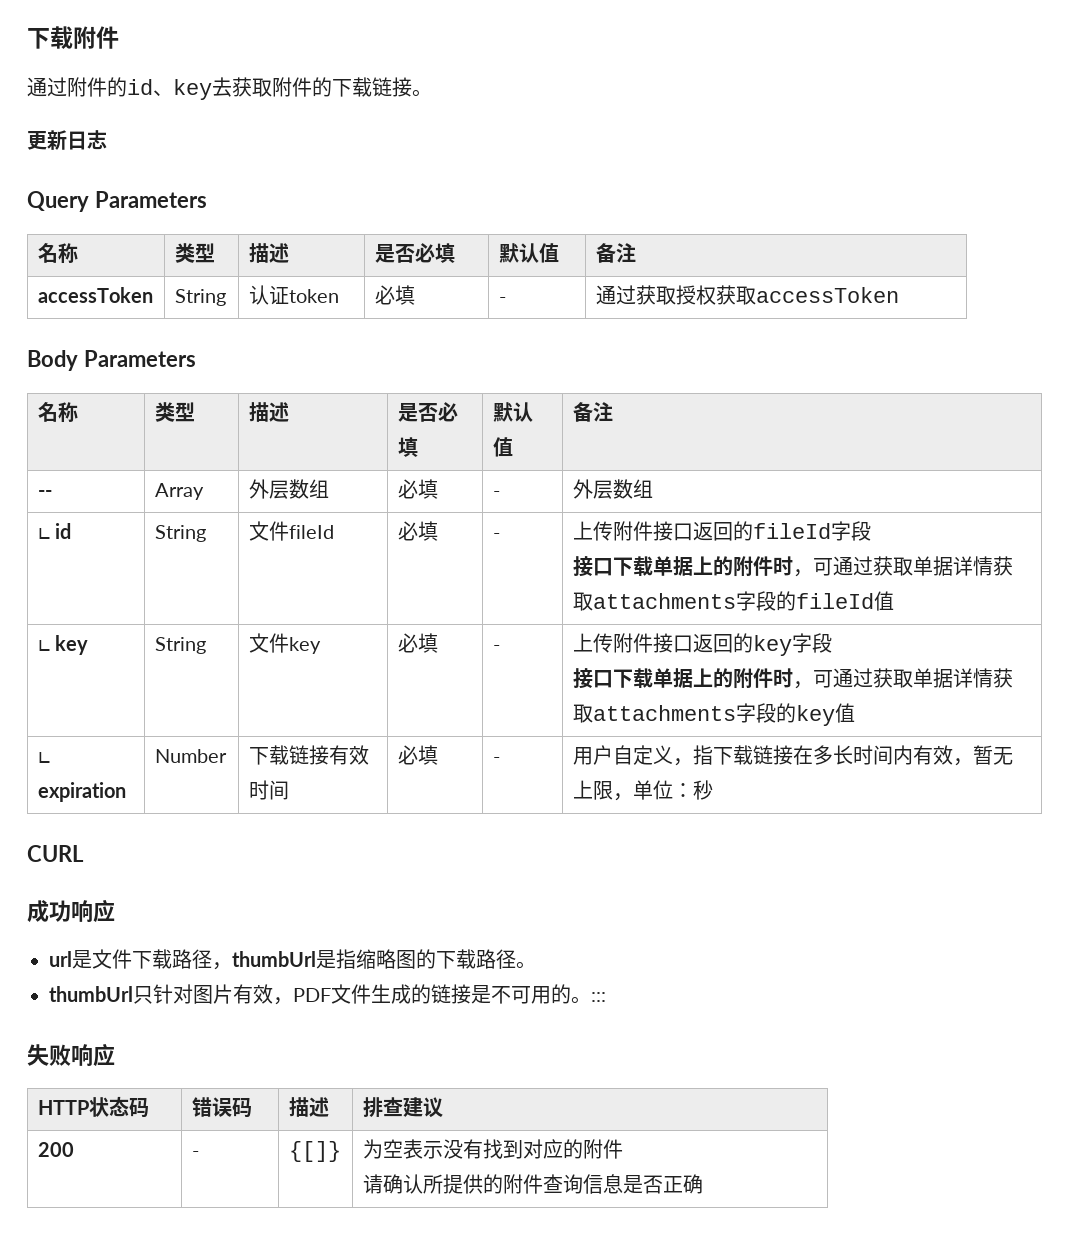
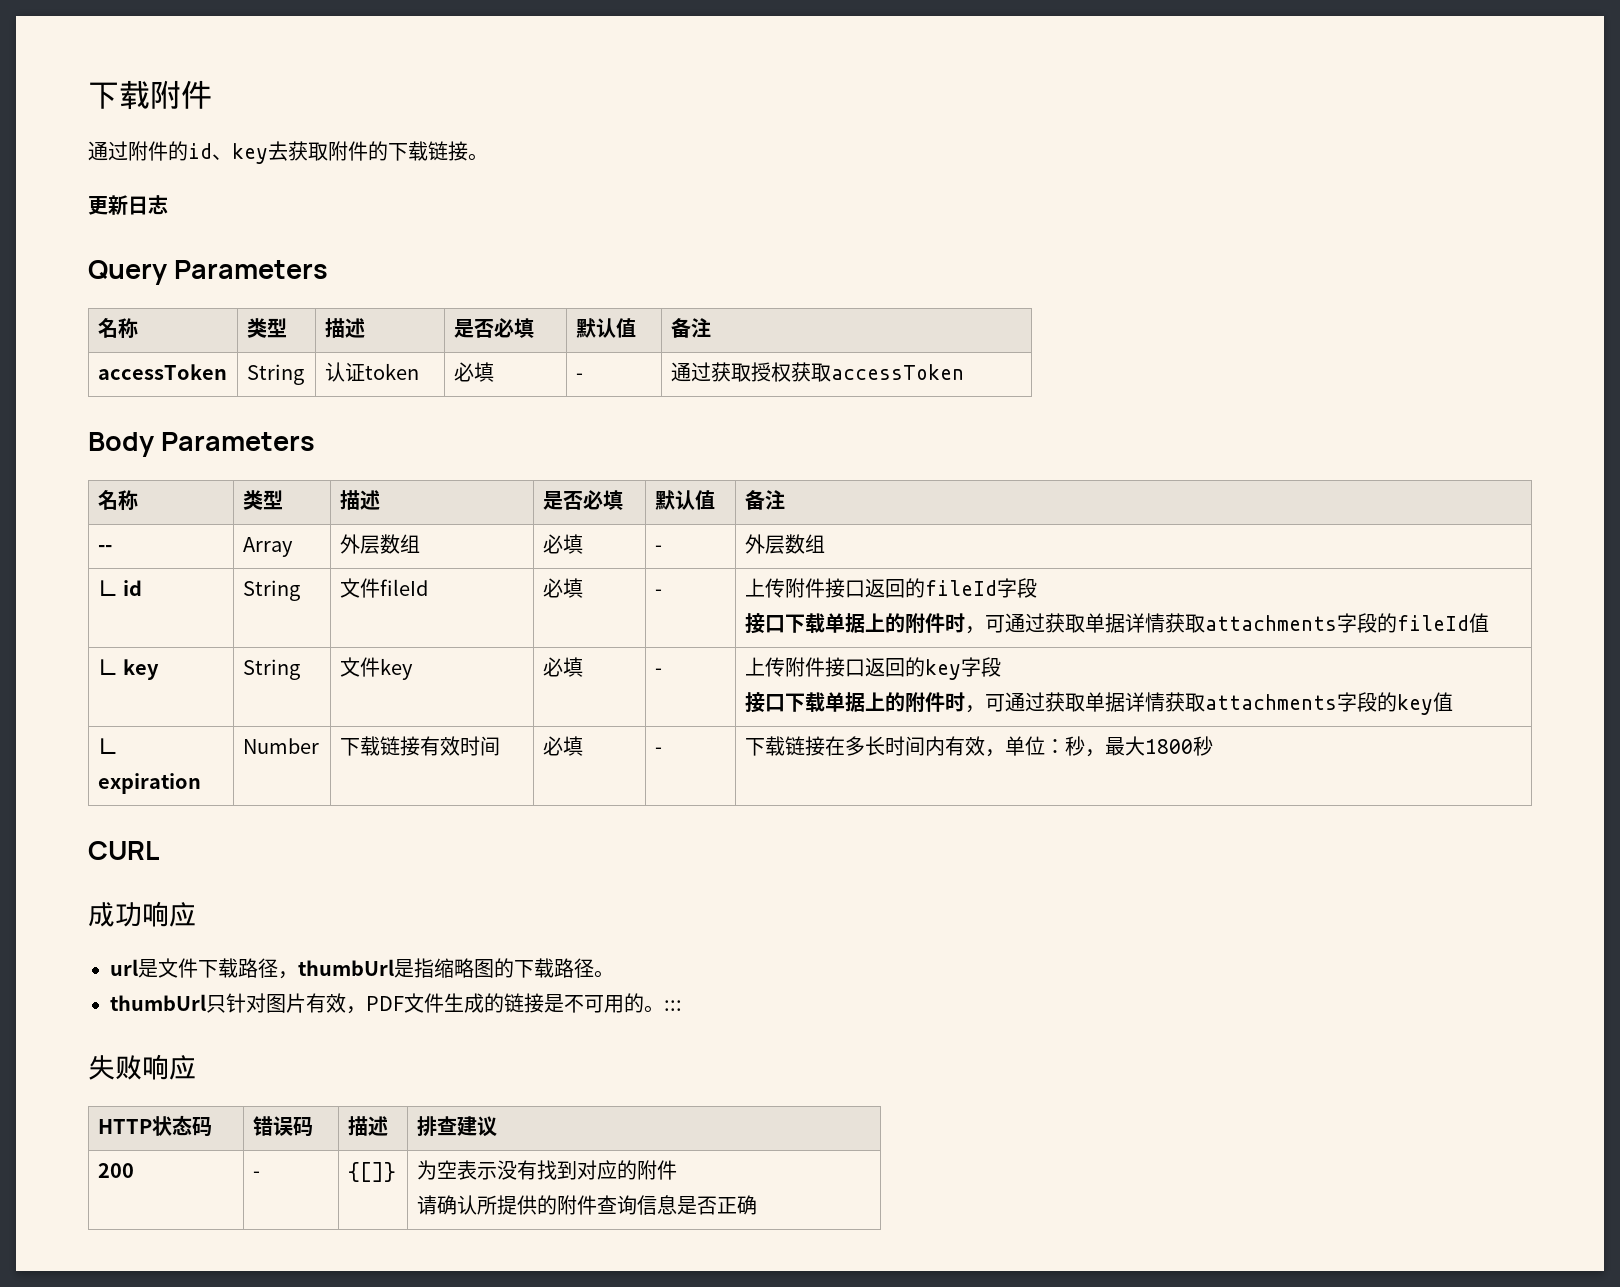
- ∟ expiration | Number | 下载链接有效时间 | 必填 | - | 用户自定义，指下载链接在多长时间内有效，暂无上限，单位：秒
+ ∟ expiration | Number | 下载链接有效时间 | 必填 | - | 下载链接在多长时间内有效，单位：秒，最大1800秒

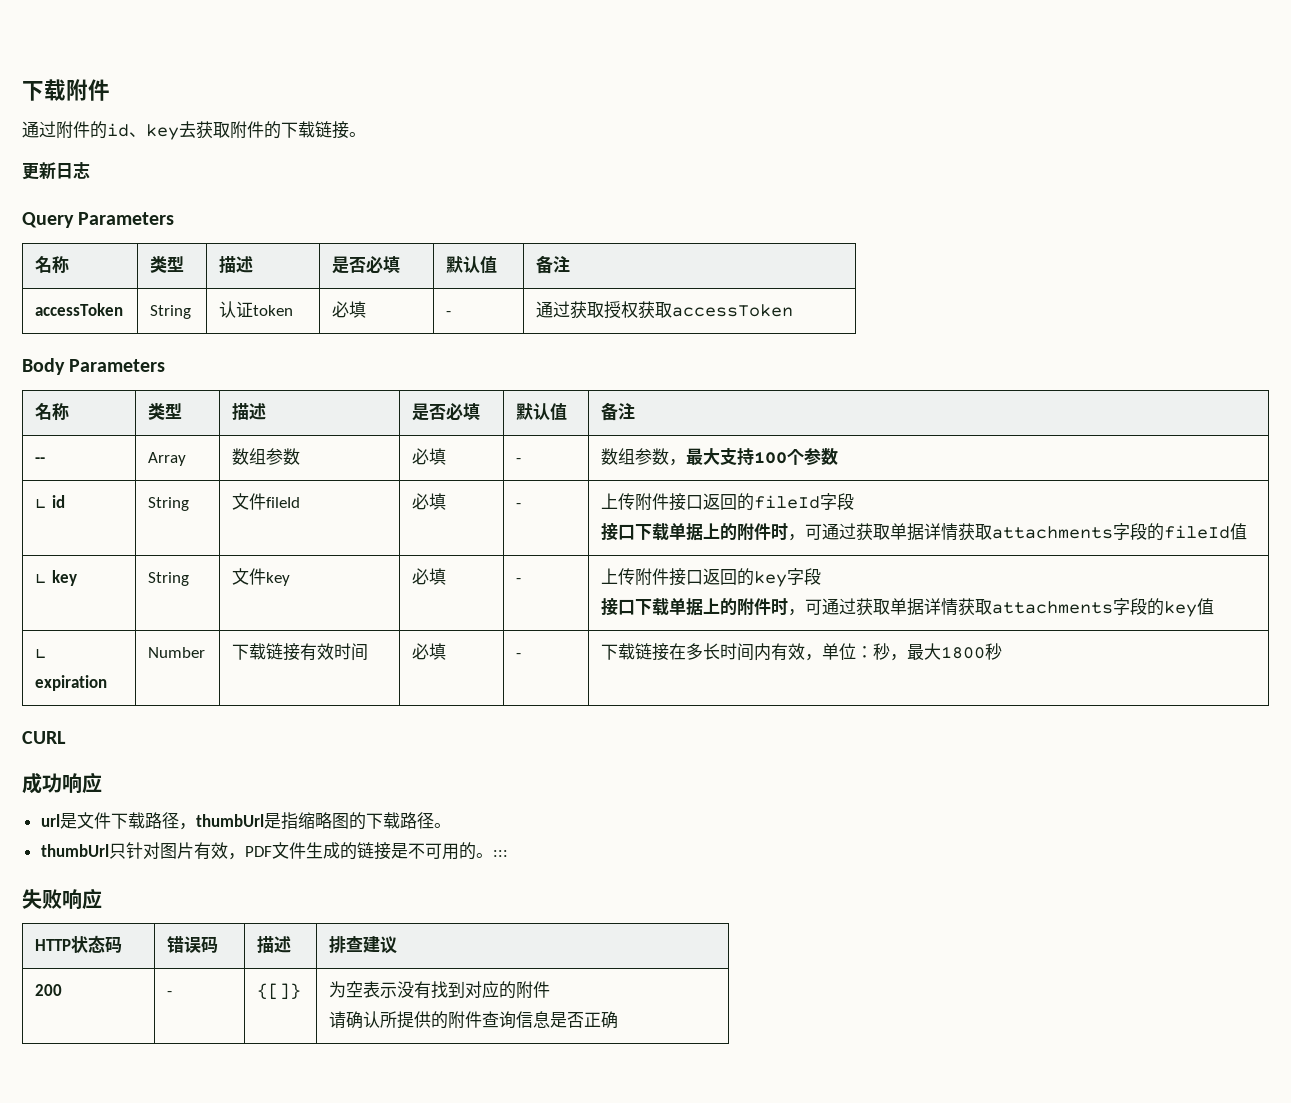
- -- | Array | 外层数组 | 必填 | - | 外层数组
+ -- | Array | 数组参数 | 必填 | - | 数组参数，最大支持100个参数

